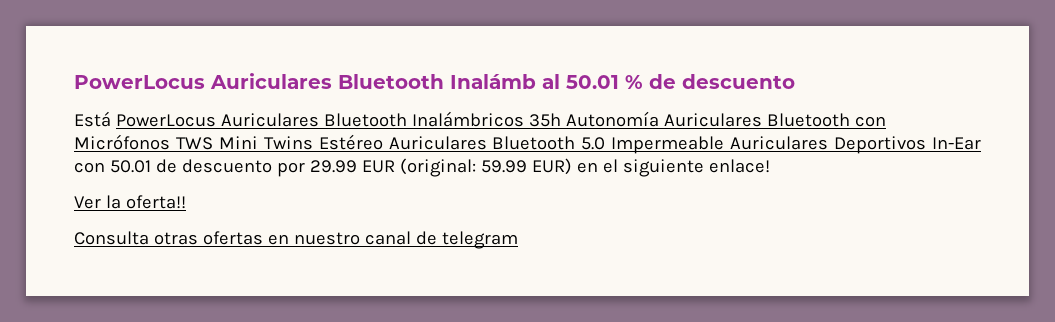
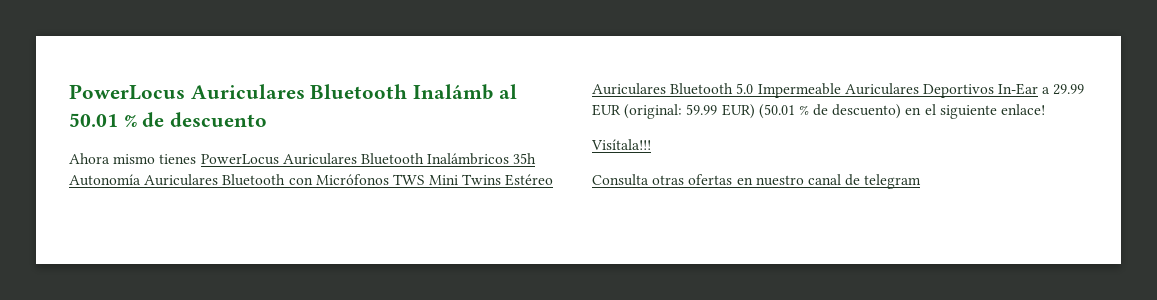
- Está PowerLocus Auriculares Bluetooth Inalámbricos 35h Autonomía Auriculares Bluetooth con Micrófonos TWS Mini Twins Estéreo Auriculares Bluetooth 5.0 Impermeable Auriculares Deportivos In-Ear con 50.01 de descuento por 29.99 EUR (original: 59.99 EUR) en el siguiente enlace!
+ Ahora mismo tienes PowerLocus Auriculares Bluetooth Inalámbricos 35h Autonomía Auriculares Bluetooth con Micrófonos TWS Mini Twins Estéreo Auriculares Bluetooth 5.0 Impermeable Auriculares Deportivos In-Ear a 29.99 EUR (original: 59.99 EUR) (50.01 % de descuento) en el siguiente enlace!
- Ver la oferta!!
+ Visítala!!!

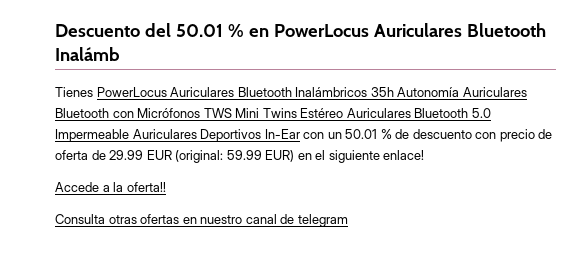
- PowerLocus Auriculares Bluetooth Inalámb al 50.01 % de descuento
- Ahora mismo tienes PowerLocus Auriculares Bluetooth Inalámbricos 35h Autonomía Auriculares Bluetooth con Micrófonos TWS Mini Twins Estéreo Auriculares Bluetooth 5.0 Impermeable Auriculares Deportivos In-Ear a 29.99 EUR (original: 59.99 EUR) (50.01 % de descuento) en el siguiente enlace!
+ Descuento del 50.01 % en PowerLocus Auriculares Bluetooth Inalámb
+ Tienes PowerLocus Auriculares Bluetooth Inalámbricos 35h Autonomía Auriculares Bluetooth con Micrófonos TWS Mini Twins Estéreo Auriculares Bluetooth 5.0 Impermeable Auriculares Deportivos In-Ear con un 50.01 % de descuento con precio de oferta de 29.99 EUR (original: 59.99 EUR) en el siguiente enlace!
- Visítala!!!
+ Accede a la oferta!!

